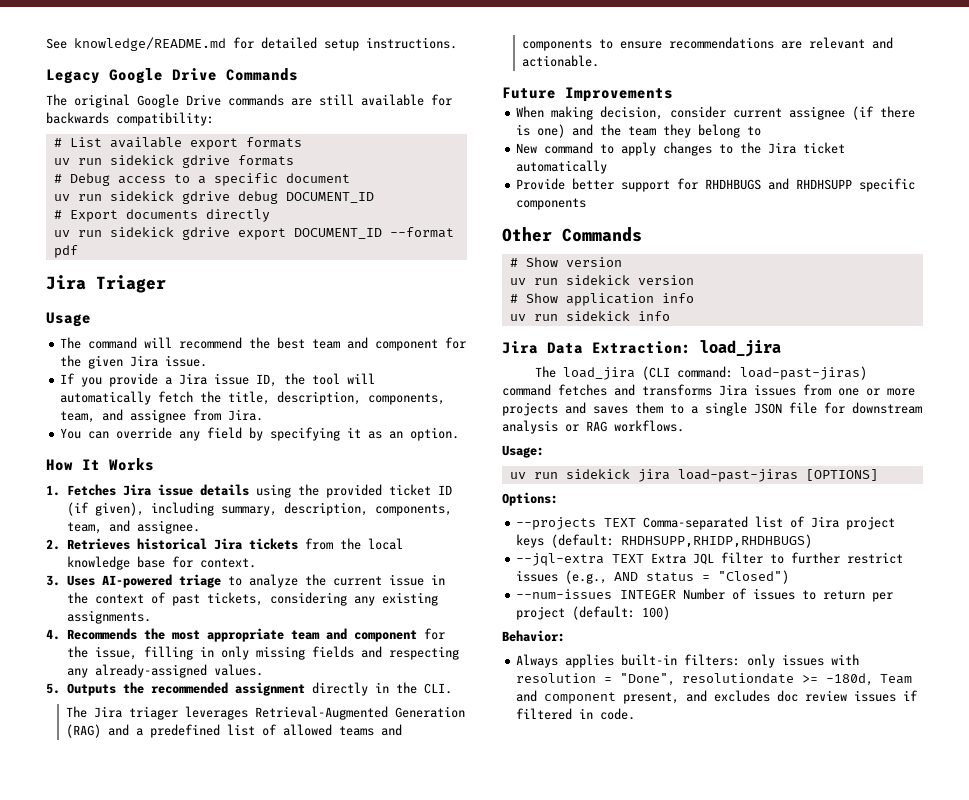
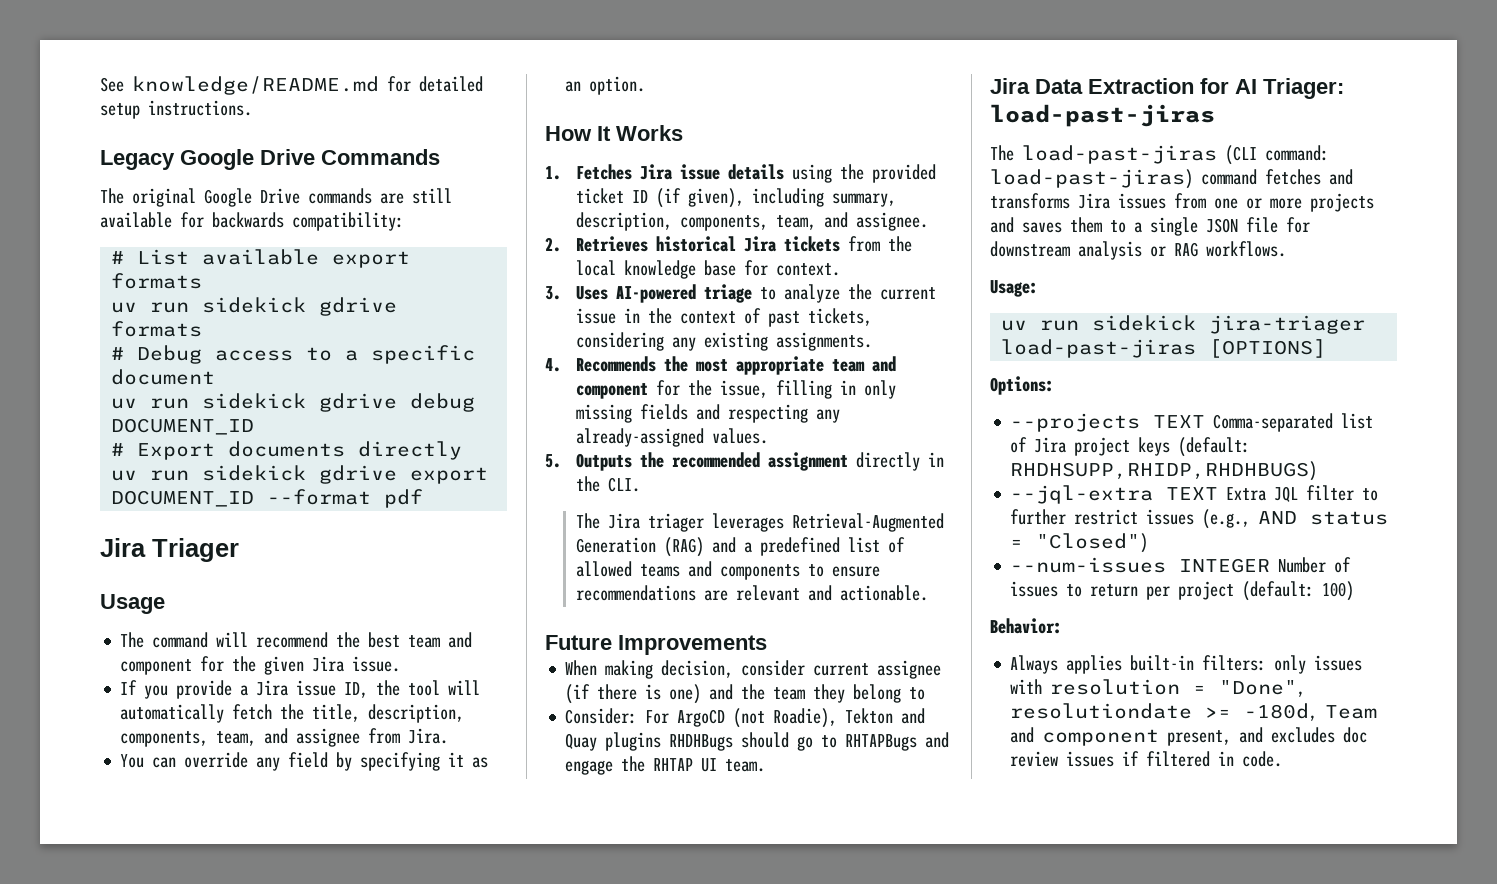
- New command to apply changes to the Jira ticket automatically
- Provide better support for RHDHBUGS and RHDHSUPP specific components
- Other Commands
- # Show version
- uv run sidekick version
- # Show application info
- uv run sidekick info
- Jira Data Extraction: load_jira
- The load_jira (CLI command: load-past-jiras) command fetches and transforms Jira issues from one or more projects and saves them to a single JSON file for downstream analysis or RAG workflows.
+ Consider: For ArgoCD (not Roadie), Tekton and Quay plugins RHDHBugs should go to RHTAPBugs and engage the RHTAP UI team.
+ Jira Data Extraction for AI Triager: load-past-jiras
+ The load-past-jiras (CLI command: load-past-jiras) command fetches and transforms Jira issues from one or more projects and saves them to a single JSON file for downstream analysis or RAG workflows.
- uv run sidekick jira load-past-jiras [OPTIONS]
+ uv run sidekick jira-triager load-past-jiras [OPTIONS]

